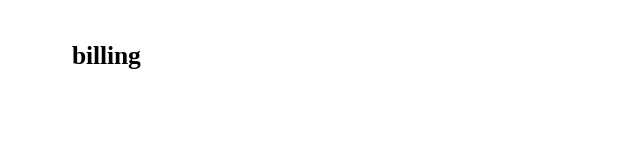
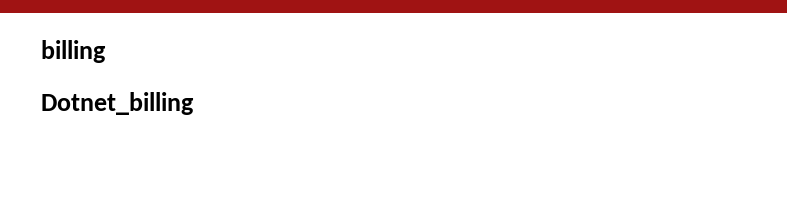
+ Dotnet_billing

